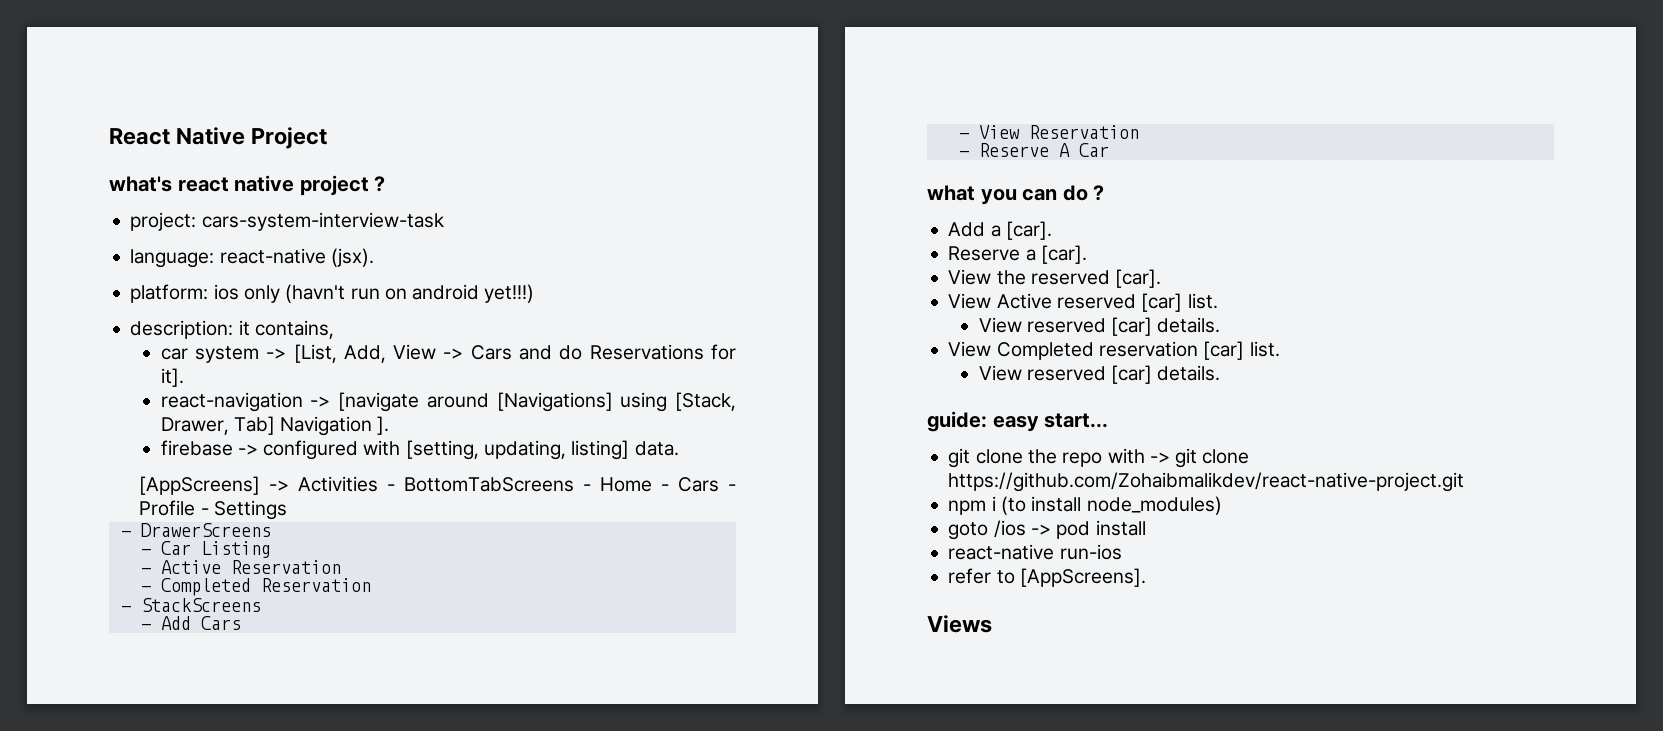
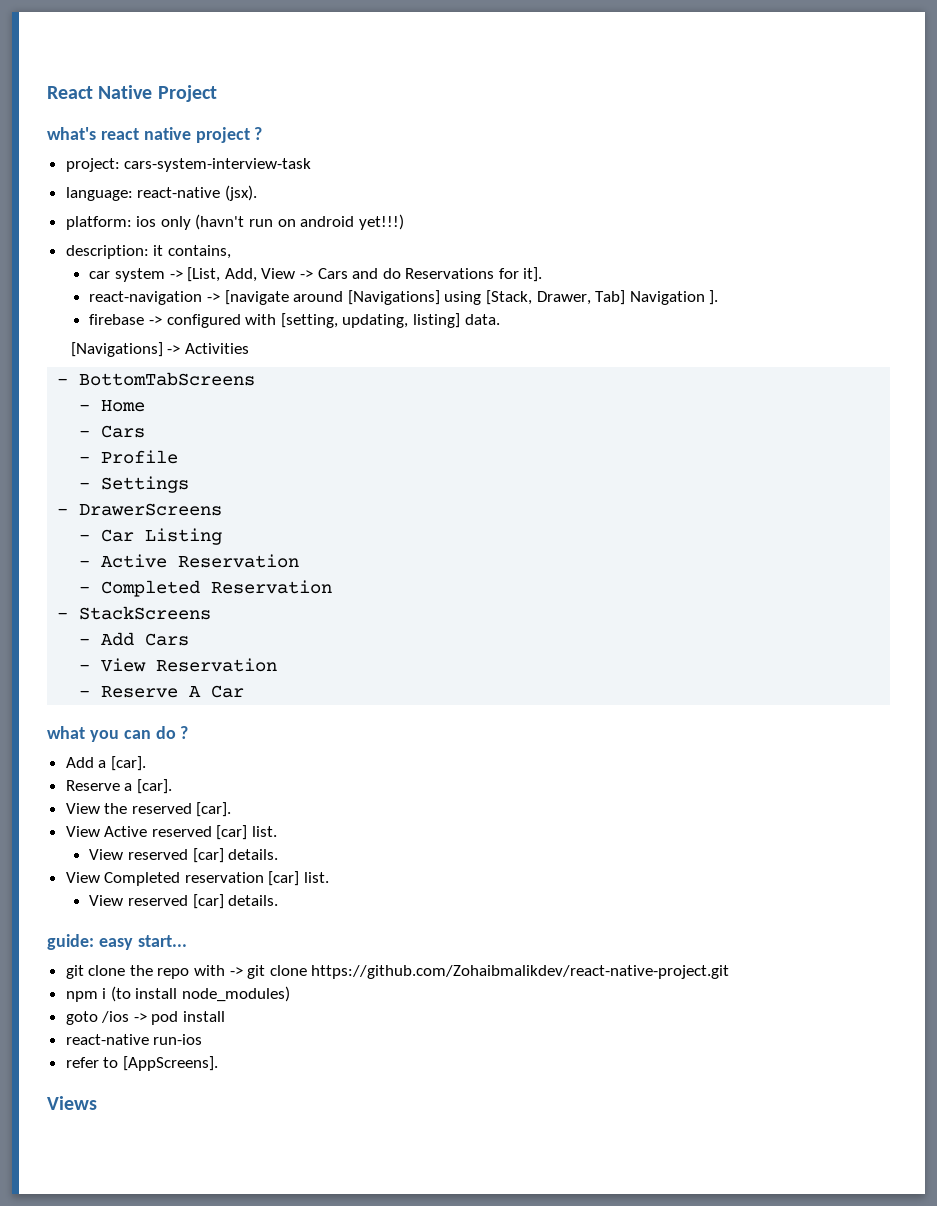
- [AppScreens] -> Activities - BottomTabScreens - Home - Cars - Profile - Settings
+ [Navigations] -> Activities
+ - BottomTabScreens
+ - Home
+ - Cars
+ - Profile
+ - Settings

